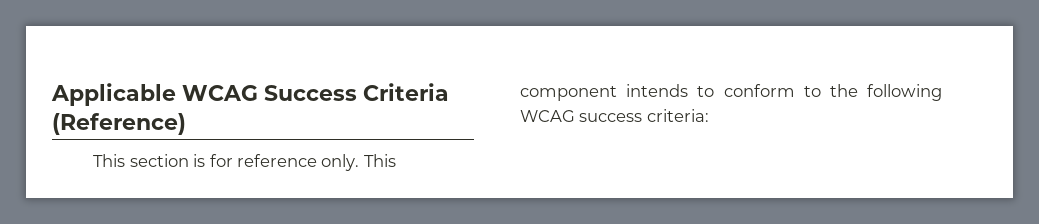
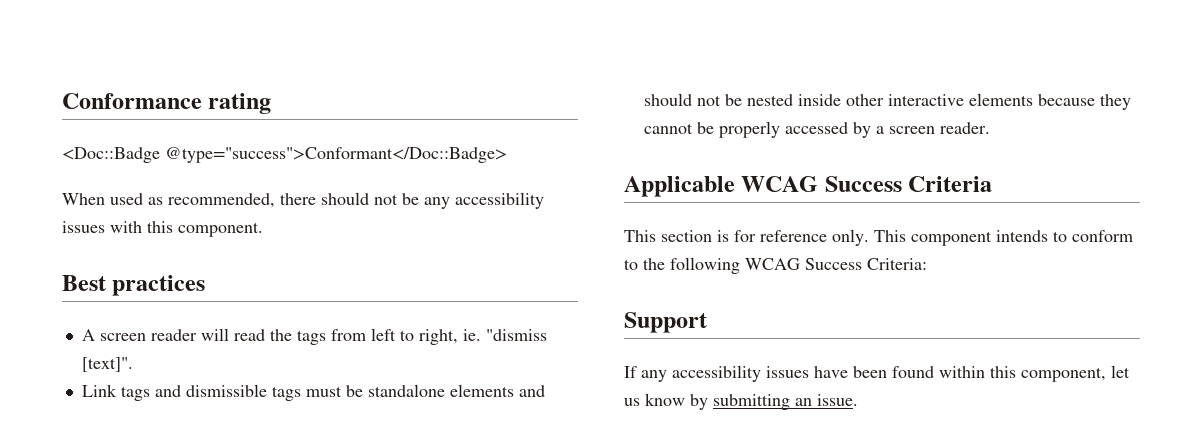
+ Conformance rating
+ <Doc::Badge @type="success">Conformant</Doc::Badge>
+ When used as recommended, there should not be any accessibility issues with this component.
+ Best practices
+ A screen reader will read the tags from left to right, ie. "dismiss [text]".
+ Link tags and dismissible tags must be standalone elements and should not be nested inside other interactive elements because they cannot be properly accessed by a screen reader.
- Applicable WCAG Success Criteria (Reference)
+ Applicable WCAG Success Criteria
- This component intends to conform to the following WCAG success criteria:
+ This component intends to conform to the following WCAG Success Criteria:
+ Support
+ If any accessibility issues have been found within this component, let us know by submitting an issue.

